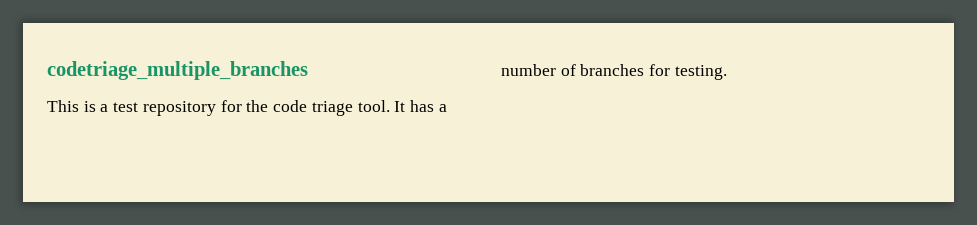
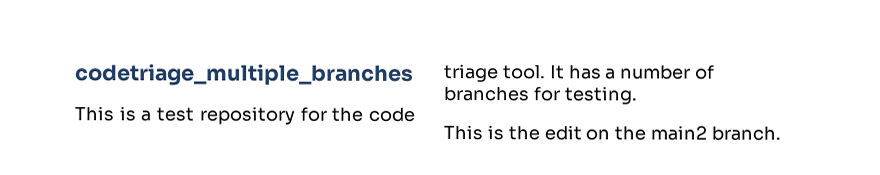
+ This is the edit on the main2 branch.

